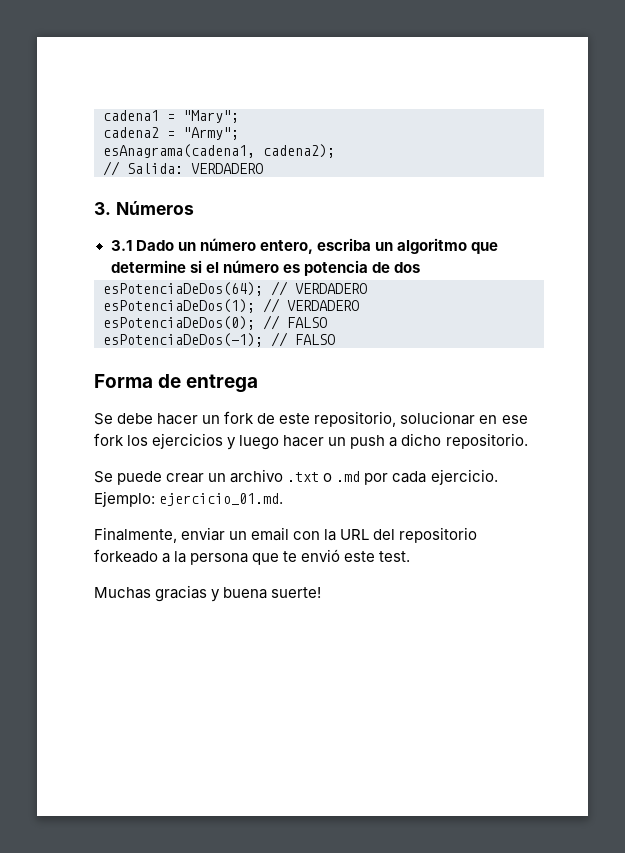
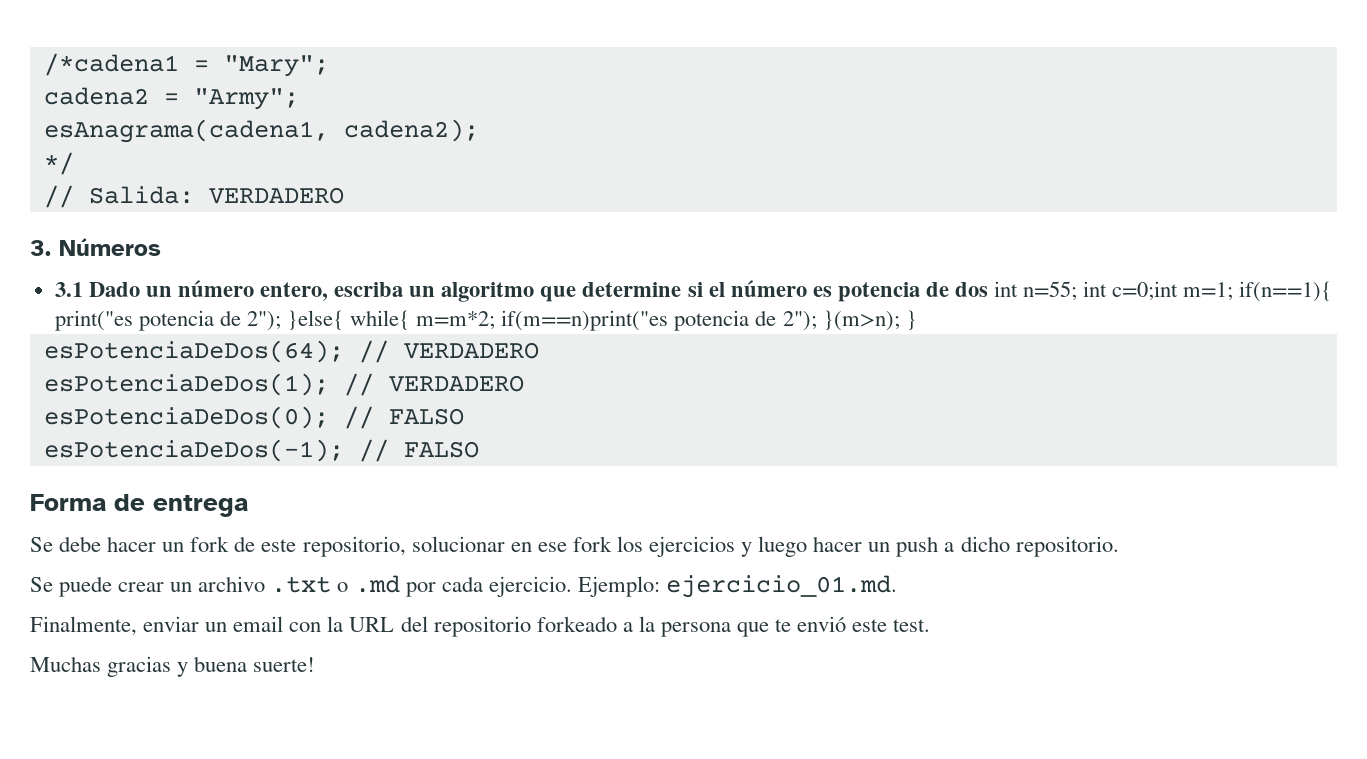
- cadena1 = "Mary";
+ /*cadena1 = "Mary";
+ */
- 3.1 Dado un número entero, escriba un algoritmo que determine si el número es potencia de dos
+ 3.1 Dado un número entero, escriba un algoritmo que determine si el número es potencia de dos int n=55; int c=0;int m=1; if(n==1){ print("es potencia de 2"); }else{ while{ m=m*2; if(m==n)print("es potencia de 2"); }(m>n); }

